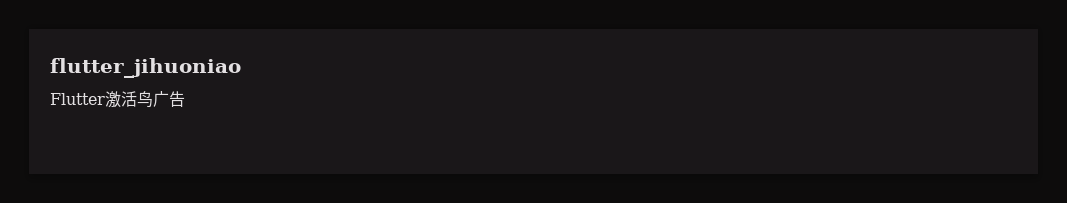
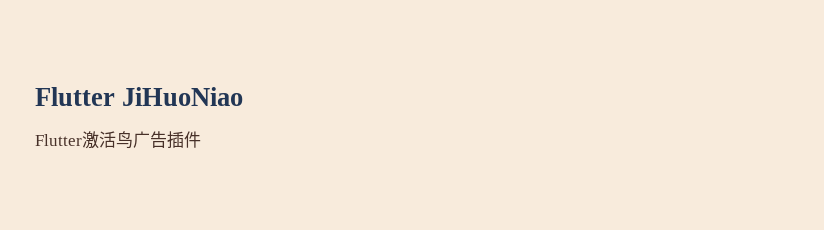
- flutter_jihuoniao
+ Flutter JiHuoNiao
- Flutter激活鸟广告
+ Flutter激活鸟广告插件

